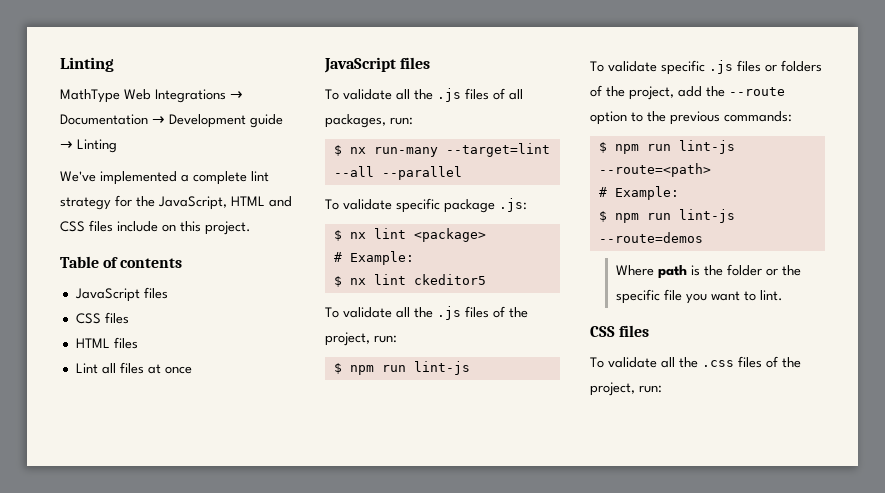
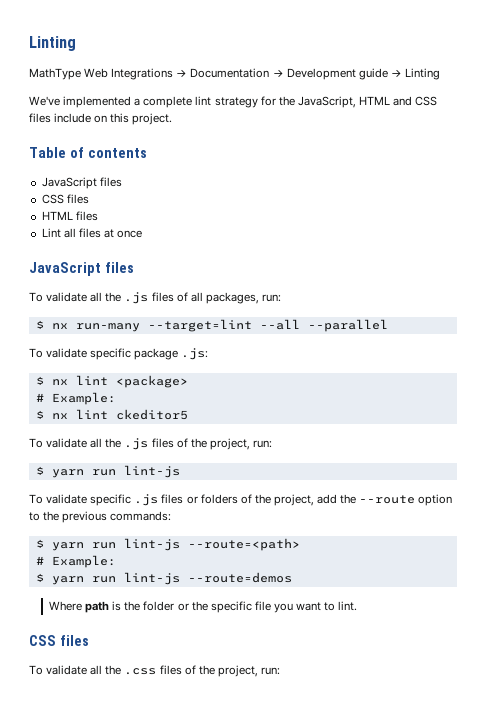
  To validate all the .js files of the project, run:
- $ npm run lint-js
+ $ yarn run lint-js
- $ npm run lint-js --route=<path>
+ $ yarn run lint-js --route=<path>
- $ npm run lint-js --route=demos
+ $ yarn run lint-js --route=demos

